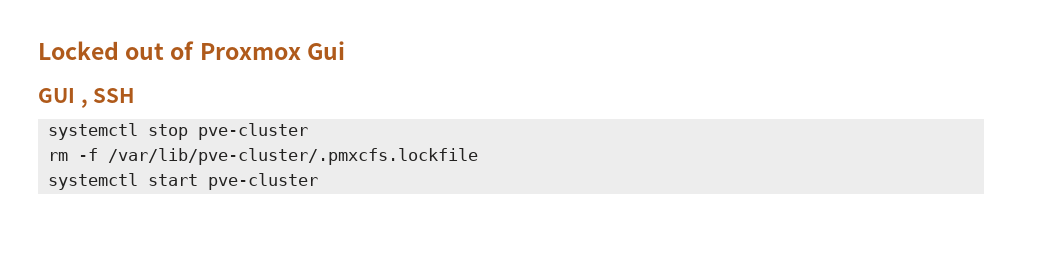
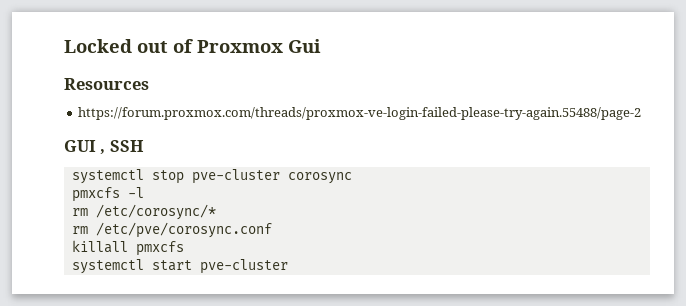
+ Resources
+ https://forum.proxmox.com/threads/proxmox-ve-login-failed-please-try-again.55488/page-2
- systemctl stop pve-cluster
- rm -f /var/lib/pve-cluster/.pmxcfs.lockfile
+ systemctl stop pve-cluster corosync
+ pmxcfs -l
+ rm /etc/corosync/*
+ rm /etc/pve/corosync.conf
+ killall pmxcfs

